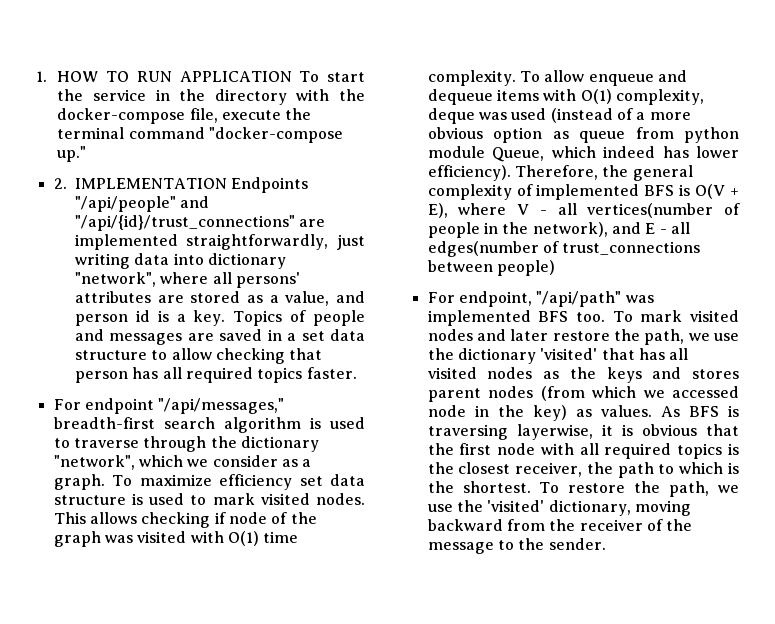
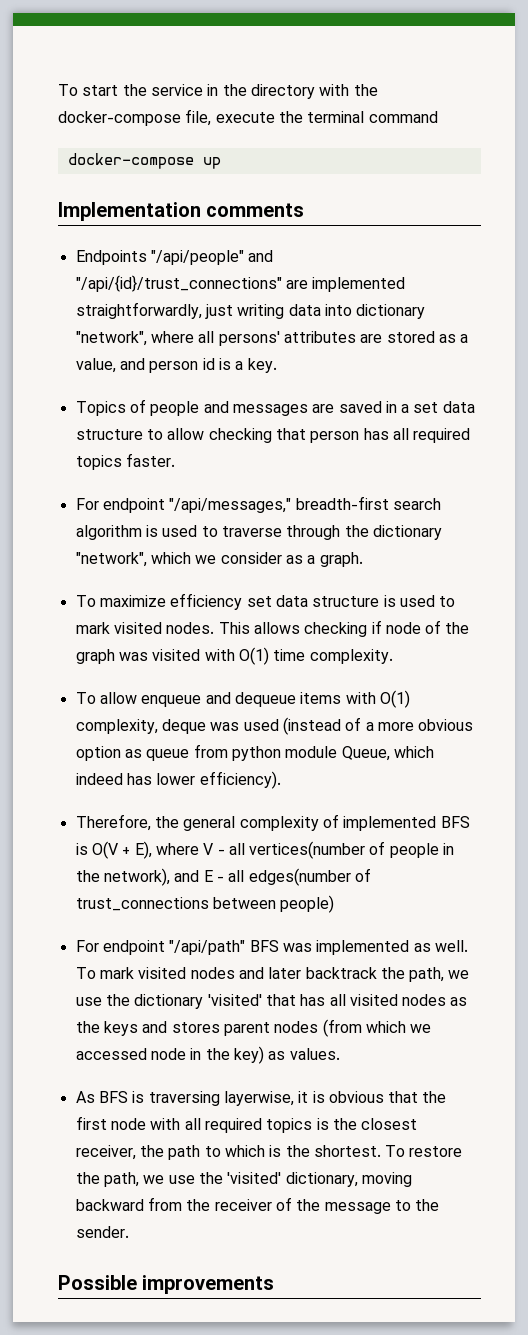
- 1. HOW TO RUN APPLICATION To start the service in the directory with the docker-compose file, execute the terminal command "docker-compose up."
- 2. IMPLEMENTATION Endpoints "/api/people" and "/api/{id}/trust_connections" are implemented straightforwardly, just writing data into dictionary "network", where all persons' attributes are stored as a value, and person id is a key. Topics of people and messages are saved in a set data structure to allow checking that person has all required topics faster.
+ To start the service in the directory with the docker-compose file, execute the terminal command
+ docker-compose up
+ Implementation comments
+ Endpoints "/api/people" and "/api/{id}/trust_connections" are implemented straightforwardly, just writing data into dictionary "network", where all persons' attributes are stored as a value, and person id is a key.
+ Topics of people and messages are saved in a set data structure to allow checking that person has all required topics faster.
- For endpoint "/api/messages," breadth-first search algorithm is used to traverse through the dictionary "network", which we consider as a graph. To maximize efficiency set data structure is used to mark visited nodes.
+ For endpoint "/api/messages," breadth-first search algorithm is used to traverse through the dictionary "network", which we consider as a graph.
+ To maximize efficiency set data structure is used to mark visited nodes.
- This allows checking if node of the graph was visited with O(1) time complexity. To allow enqueue and dequeue items with O(1) complexity, deque was used (instead of a more obvious option as queue from python module Queue, which indeed has lower efficiency). Therefore, the general complexity of implemented BFS is O(V + E), where V - all vertices(number of people in the network), and E - all edges(number of trust_connections between people)
+ This allows checking if node of the graph was visited with O(1) time complexity.
+ To allow enqueue and dequeue items with O(1) complexity, deque was used (instead of a more obvious option as queue from python module Queue, which indeed has lower efficiency).
+ Therefore, the general complexity of implemented BFS is O(V + E), where V - all vertices(number of people in the network), and E - all edges(number of trust_connections between people)
- For endpoint, "/api/path" was implemented BFS too.
+ For endpoint "/api/path" BFS was implemented as well.
- To mark visited nodes and later restore the path, we use the dictionary 'visited' that has all visited nodes as the keys and stores parent nodes (from which we accessed node in the key) as values. As BFS is traversing layerwise, it is obvious that the first node with all required topics is the closest receiver, the path to which is the shortest.
+ To mark visited nodes and later backtrack the path, we use the dictionary 'visited' that has all visited nodes as the keys and stores parent nodes (from which we accessed node in the key) as values.
+ As BFS is traversing layerwise, it is obvious that the first node with all required topics is the closest receiver, the path to which is the shortest.
+ Possible improvements

